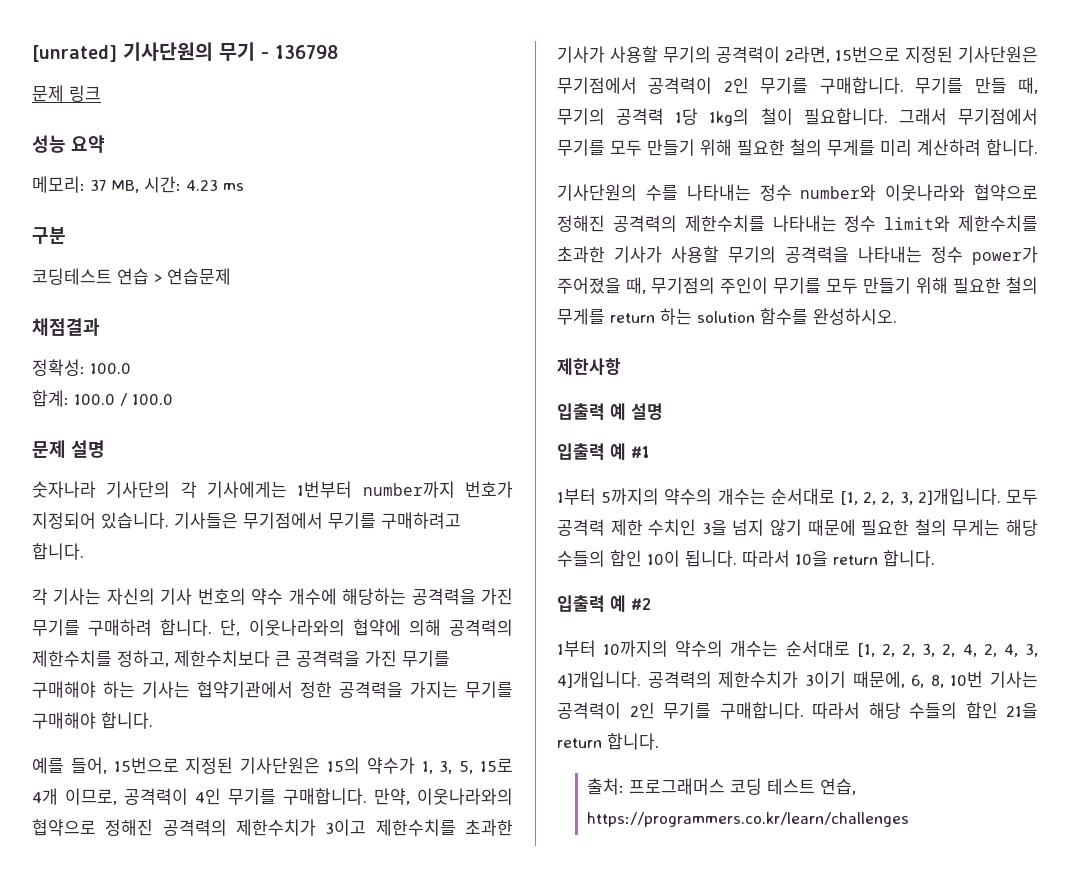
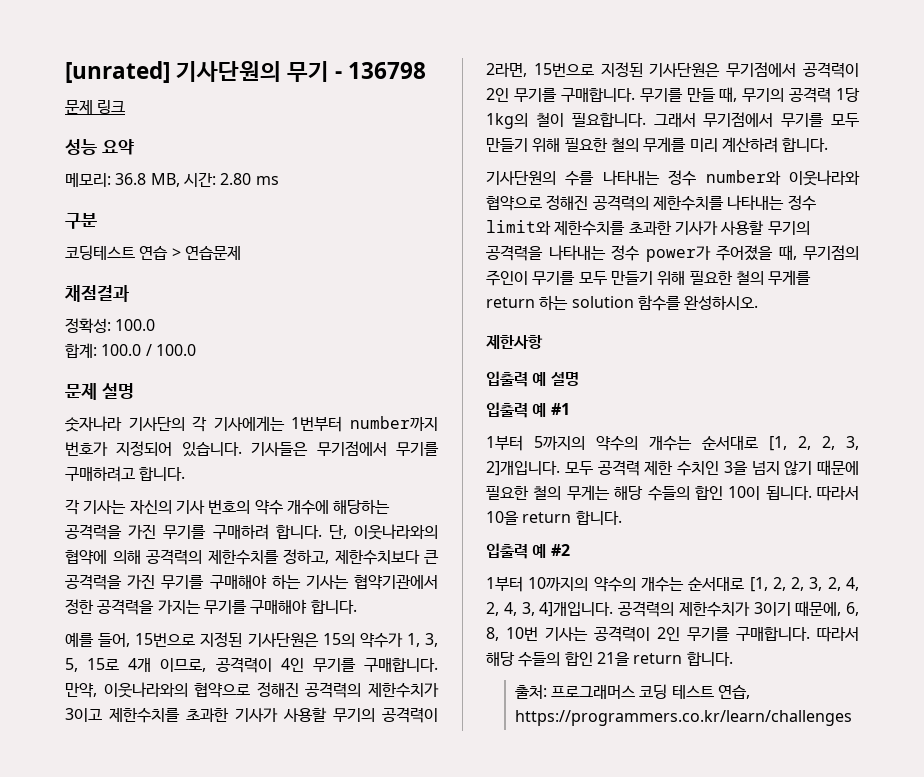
- 메모리: 37 MB, 시간: 4.23 ms
+ 메모리: 36.8 MB, 시간: 2.80 ms

